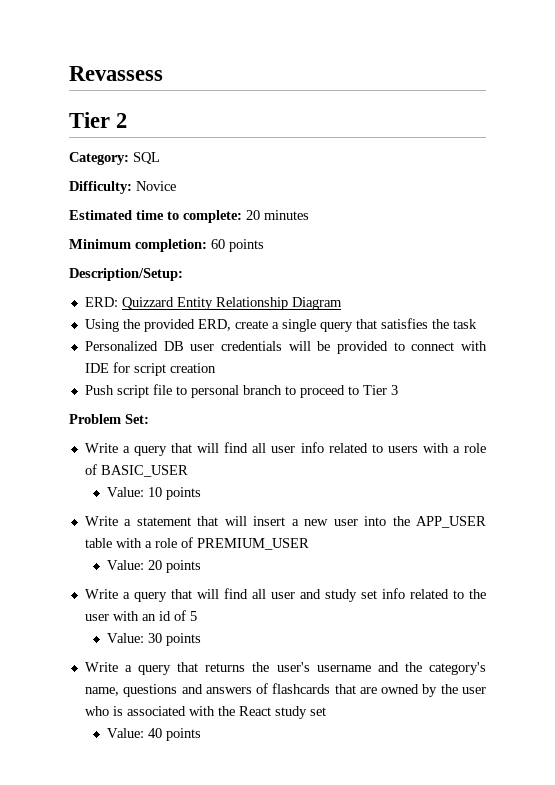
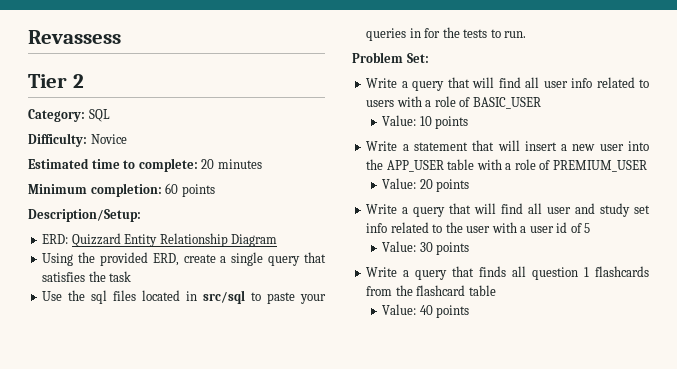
- Personalized DB user credentials will be provided to connect with IDE for script creation
- Push script file to personal branch to proceed to Tier 3
+ Use the sql files located in src/sql to paste your queries in for the tests to run.
- Write a query that will find all user and study set info related to the user with an id of 5
+ Write a query that will find all user and study set info related to the user with a user id of 5
- Write a query that returns the user's username and the category's name, questions and answers of flashcards that are owned by the user who is associated with the React study set
+ Write a query that finds all question 1 flashcards from the flashcard table

